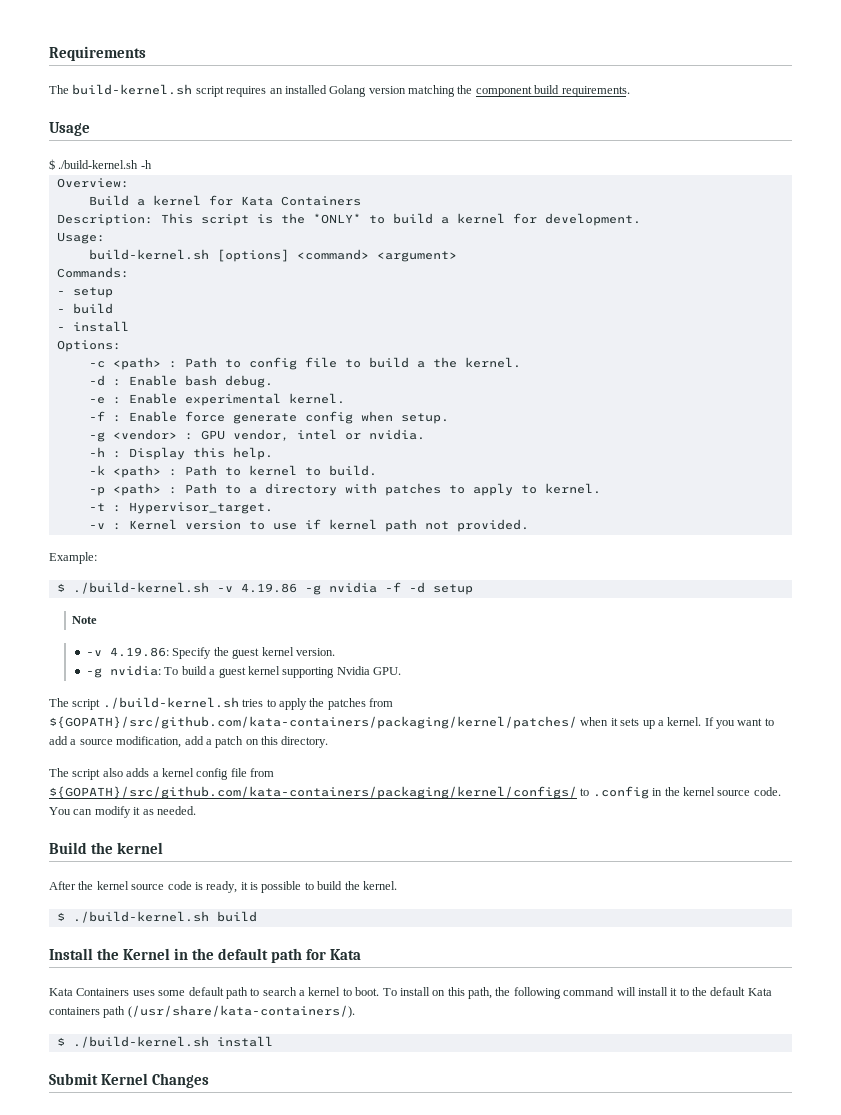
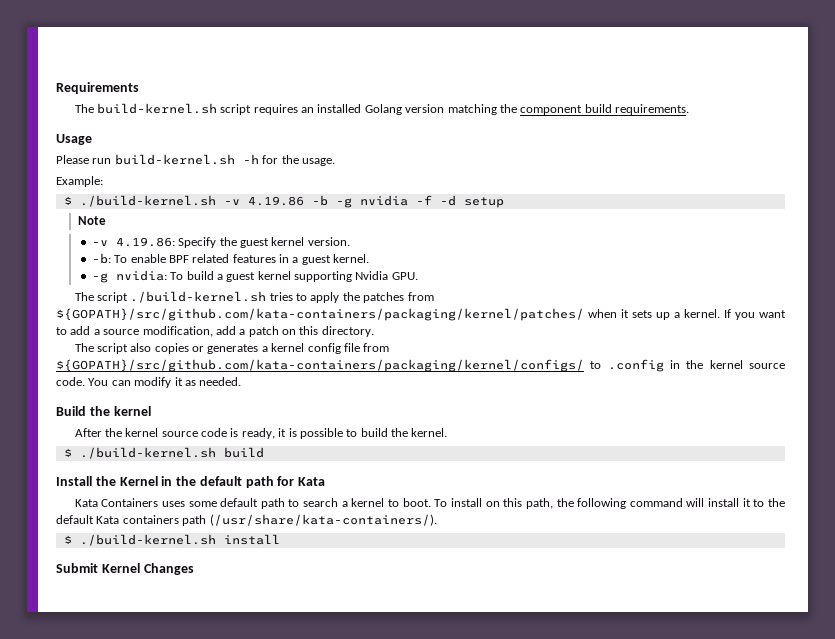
- $ ./build-kernel.sh -h
- Overview:
- Build a kernel for Kata Containers
- Description: This script is the *ONLY* to build a kernel for development.
- Usage:
- build-kernel.sh [options] <command> <argument>
- Commands:
- - setup
- - build
- - install
- Options:
- -c <path> : Path to config file to build a the kernel.
- -d : Enable bash debug.
- -e : Enable experimental kernel.
- -f : Enable force generate config when setup.
- -g <vendor> : GPU vendor, intel or nvidia.
- -h : Display this help.
- -k <path> : Path to kernel to build.
- -p <path> : Path to a directory with patches to apply to kernel.
- -t : Hypervisor_target.
- -v : Kernel version to use if kernel path not provided.
+ Please run build-kernel.sh -h for the usage.
- $ ./build-kernel.sh -v 4.19.86 -g nvidia -f -d setup
+ $ ./build-kernel.sh -v 4.19.86 -b -g nvidia -f -d setup
+ -b: To enable BPF related features in a guest kernel.
- The script also adds a kernel config file from ${GOPATH}/src/github.com/kata-containers/packaging/kernel/configs/ to .config in the kernel source code.
+ The script also copies or generates a kernel config file from ${GOPATH}/src/github.com/kata-containers/packaging/kernel/configs/ to .config in the kernel source code.

